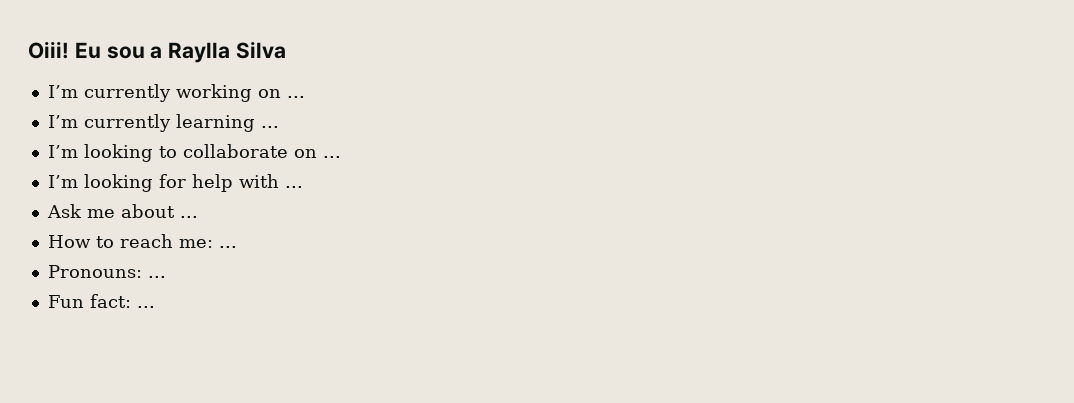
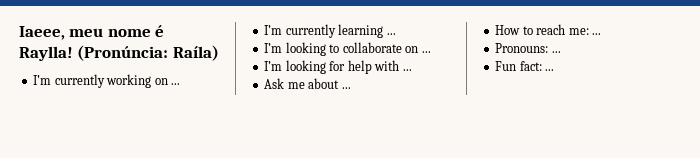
- Oiii! Eu sou a Raylla Silva
+ Iaeee, meu nome é Raylla! (Pronúncia: Raíla)

